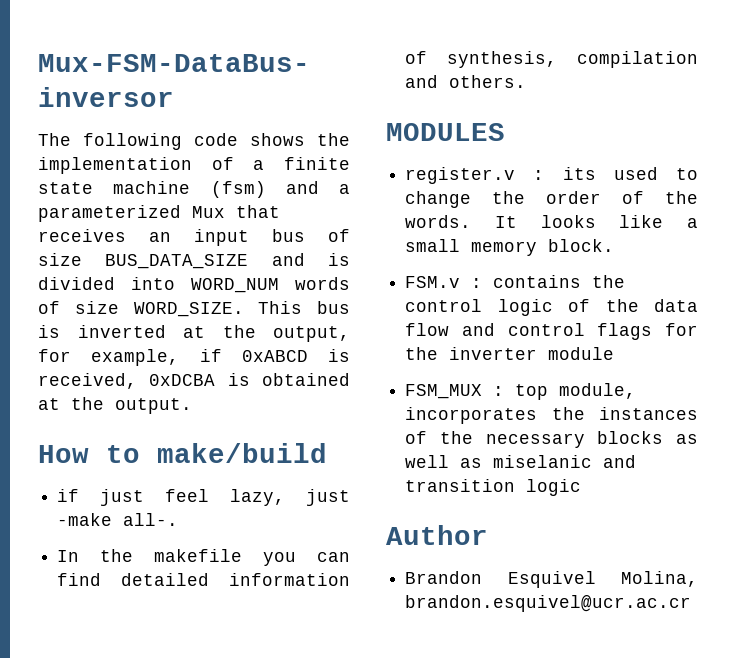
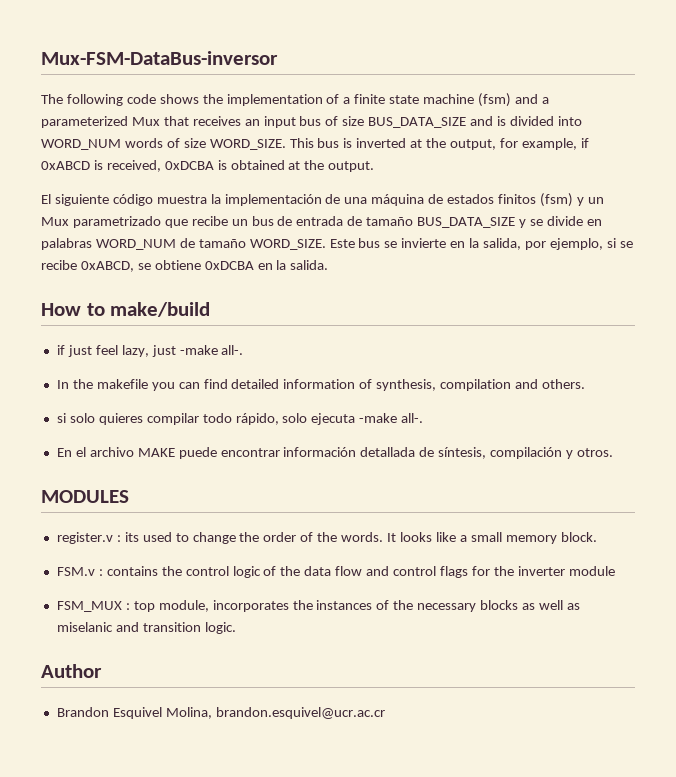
+ El siguiente código muestra la implementación de una máquina de estados finitos (fsm) y un Mux parametrizado que recibe un bus de entrada de tamaño BUS_DATA_SIZE y se divide en palabras WORD_NUM de tamaño WORD_SIZE. Este bus se invierte en la salida, por ejemplo, si se recibe 0xABCD, se obtiene 0xDCBA en la salida.
+ si solo quieres compilar todo rápido, solo ejecuta -make all-.
+ En el archivo MAKE puede encontrar información detallada de síntesis, compilación y otros.
- FSM_MUX : top module, incorporates the instances of the necessary blocks as well as miselanic and transition logic
+ FSM_MUX : top module, incorporates the instances of the necessary blocks as well as miselanic and transition logic.

